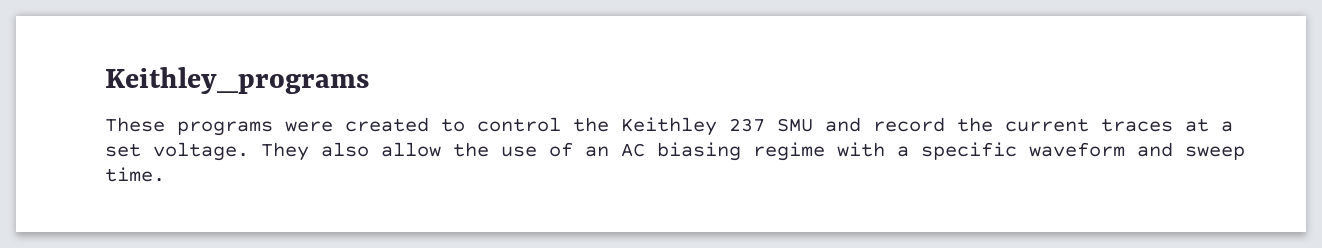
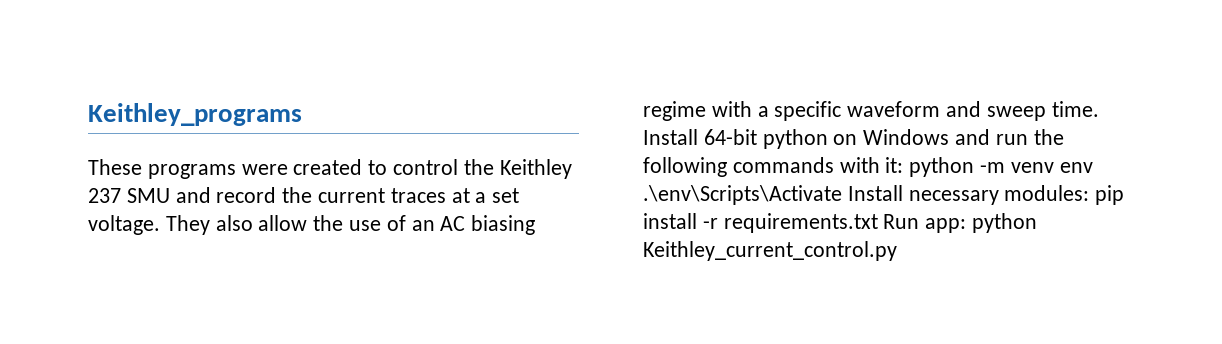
+ Install 64-bit python on Windows and run the following commands with it: python -m venv env .\env\Scripts\Activate Install necessary modules: pip install -r requirements.txt Run app: python Keithley_current_control.py

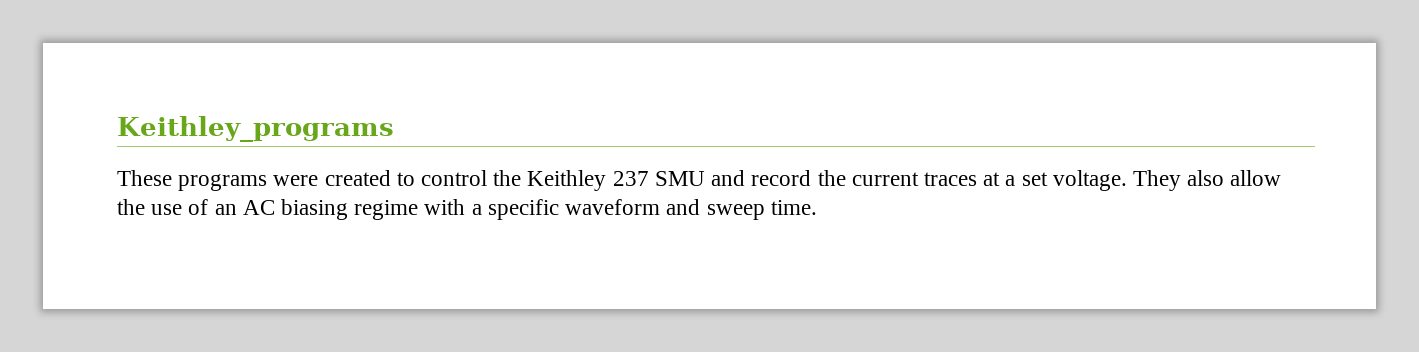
- Install 64-bit python on Windows and run the following commands with it: python -m venv env .\env\Scripts\Activate Install necessary modules: pip install -r requirements.txt Run app: python Keithley_current_control.py

